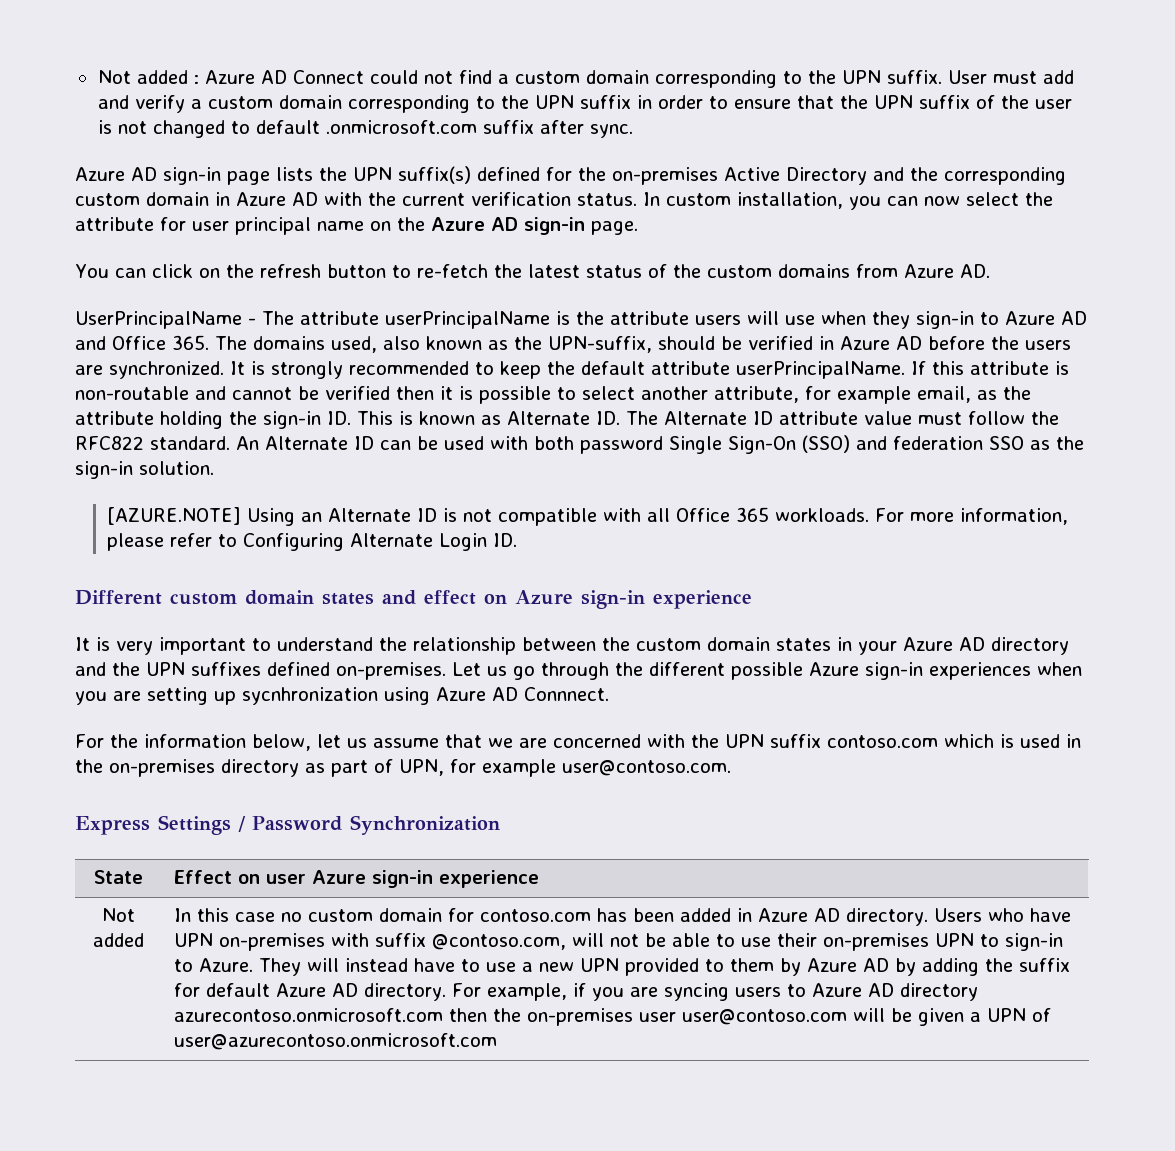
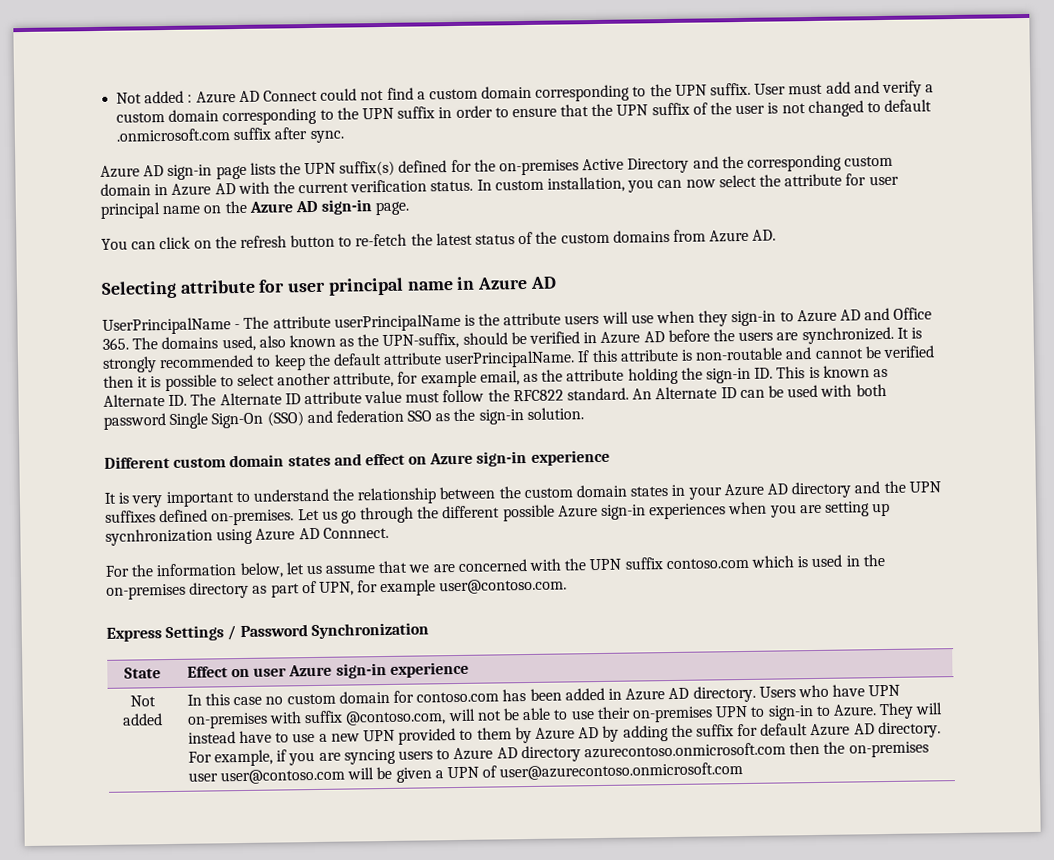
+ Selecting attribute for user principal name in Azure AD
- [AZURE.NOTE] Using an Alternate ID is not compatible with all Office 365 workloads. For more information, please refer to Configuring Alternate Login ID.

